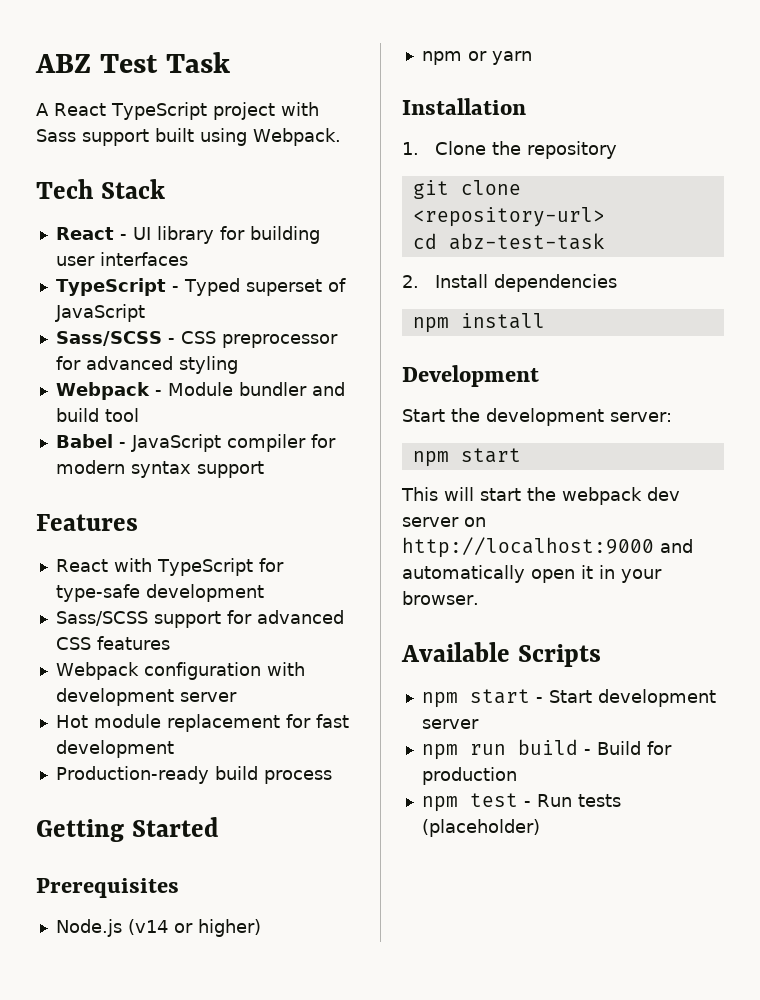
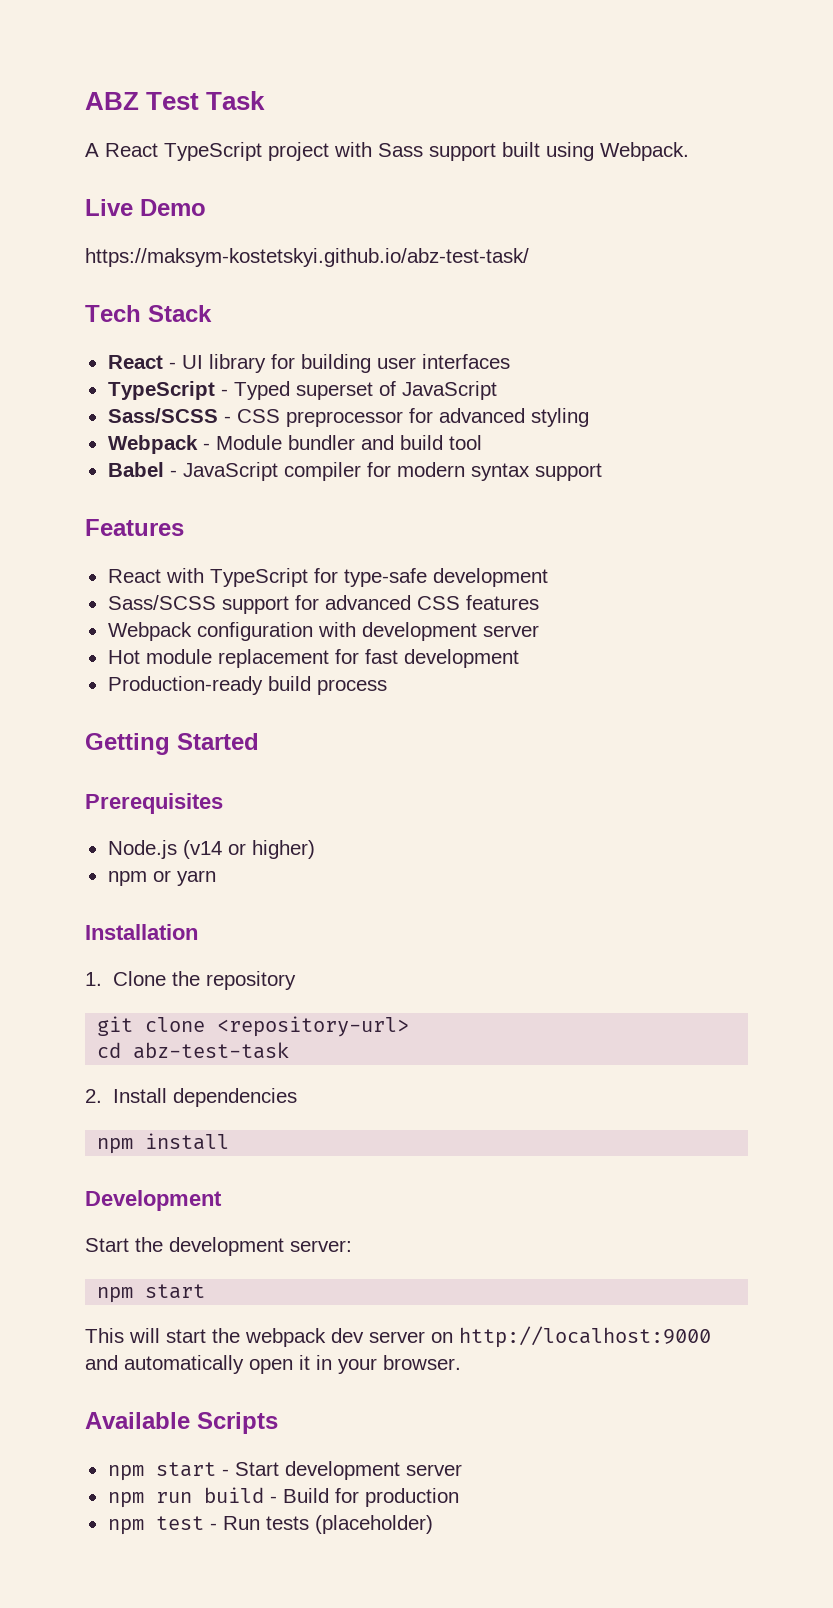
+ Live Demo
+ https://maksym-kostetskyi.github.io/abz-test-task/

